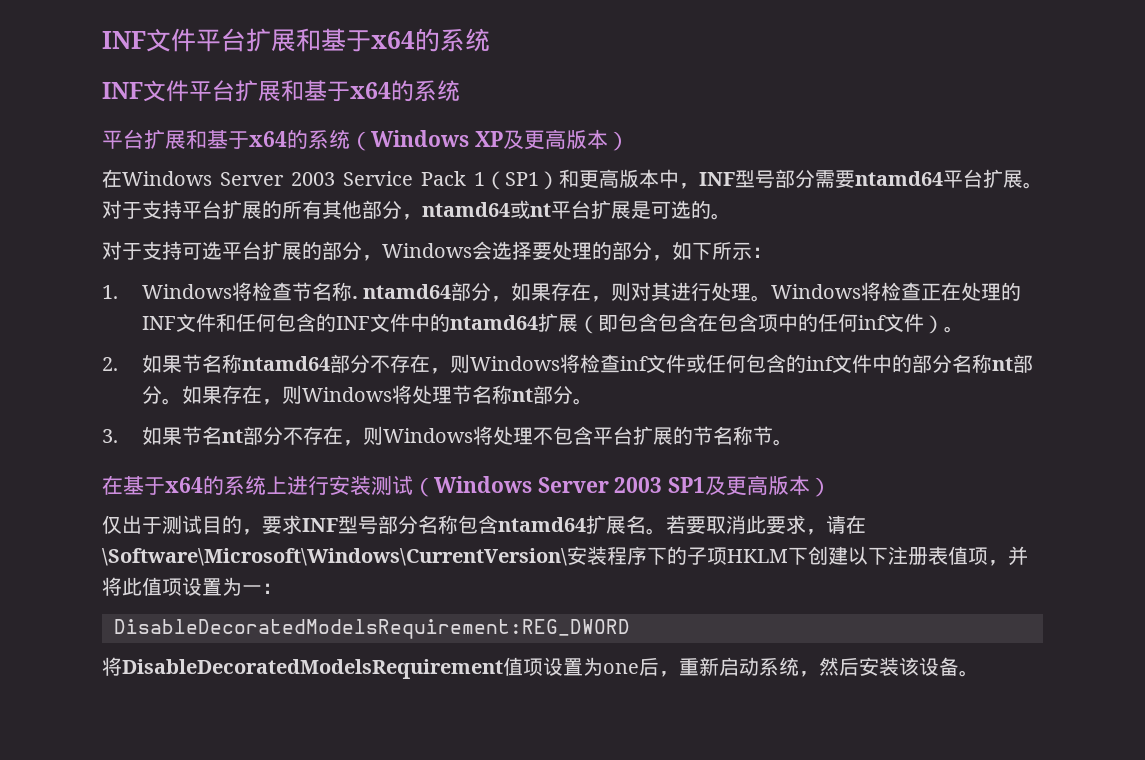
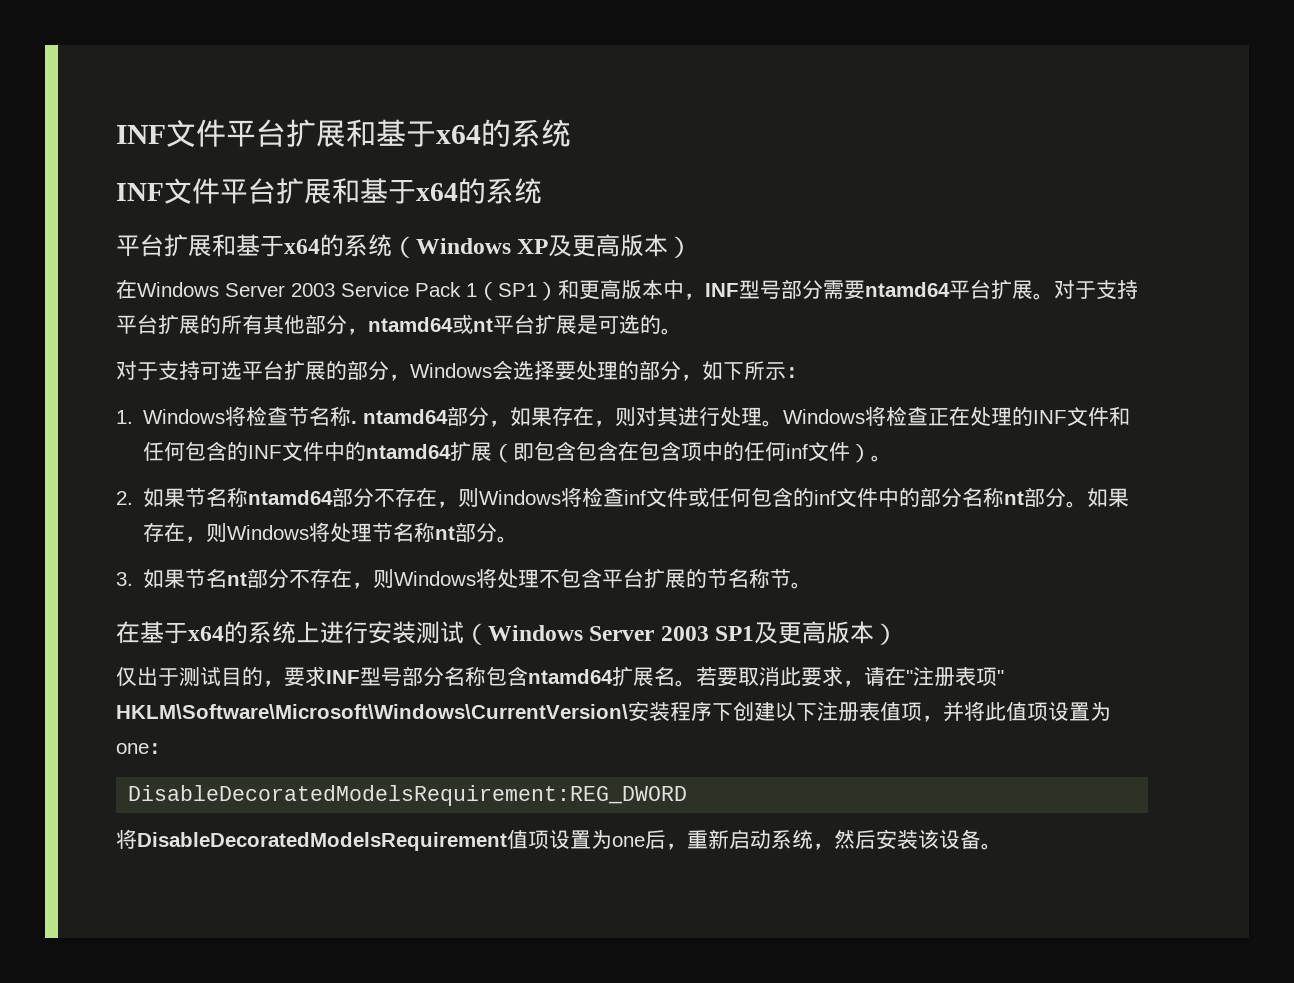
- 若要取消此要求，请在\Software\Microsoft\Windows\CurrentVersion\安装程序下的子项HKLM下创建以下注册表值项，并将此值项设置为一：
+ 若要取消此要求，请在"注册表项" HKLM\Software\Microsoft\Windows\CurrentVersion\安装程序下创建以下注册表值项，并将此值项设置为one：

